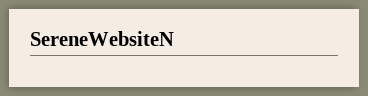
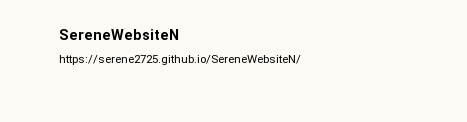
+ https://serene2725.github.io/SereneWebsiteN/

